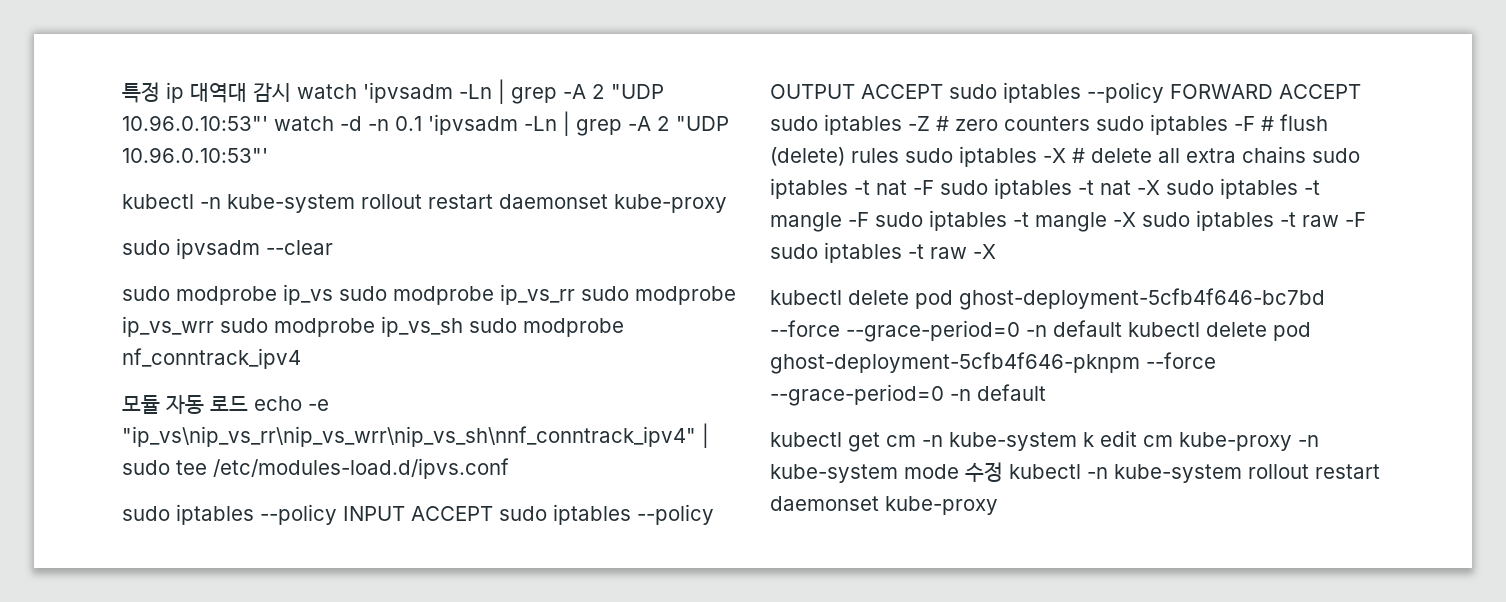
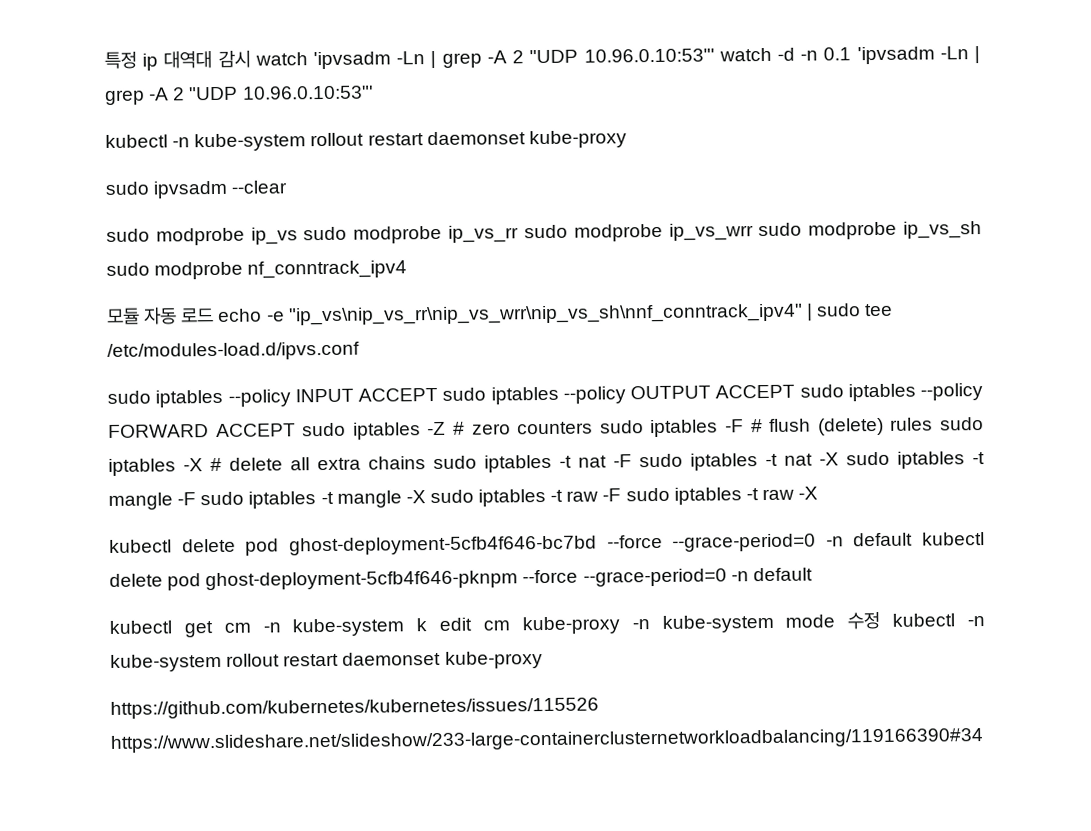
+ https://github.com/kubernetes/kubernetes/issues/115526 https://www.slideshare.net/slideshow/233-large-containerclusternetworkloadbalancing/119166390#34

